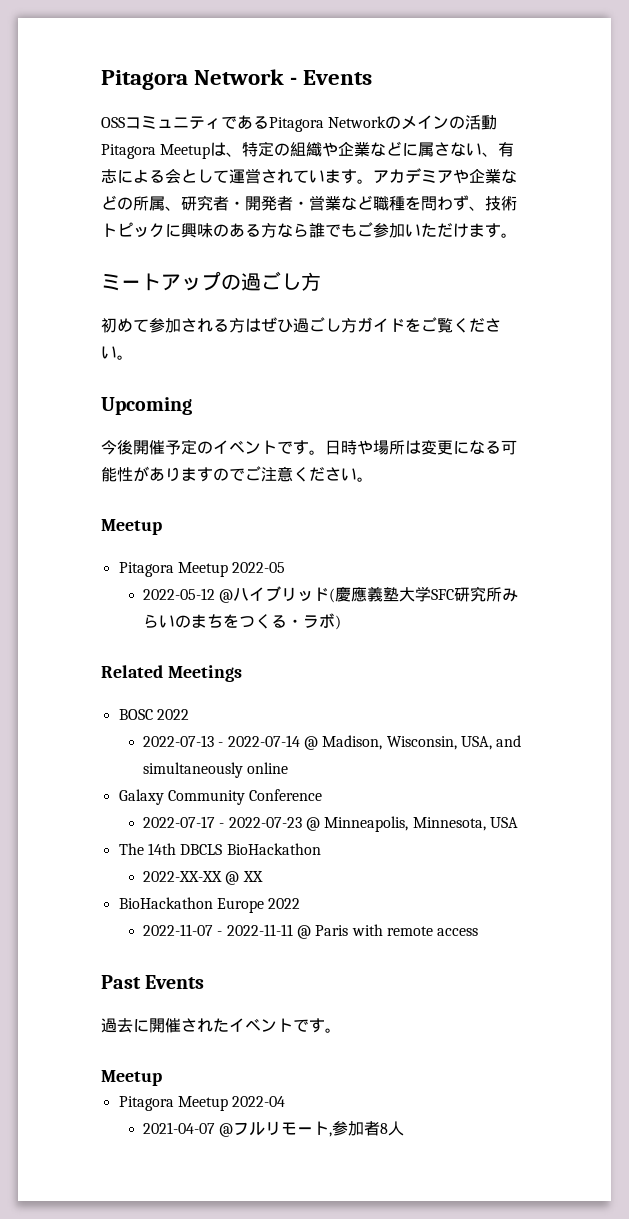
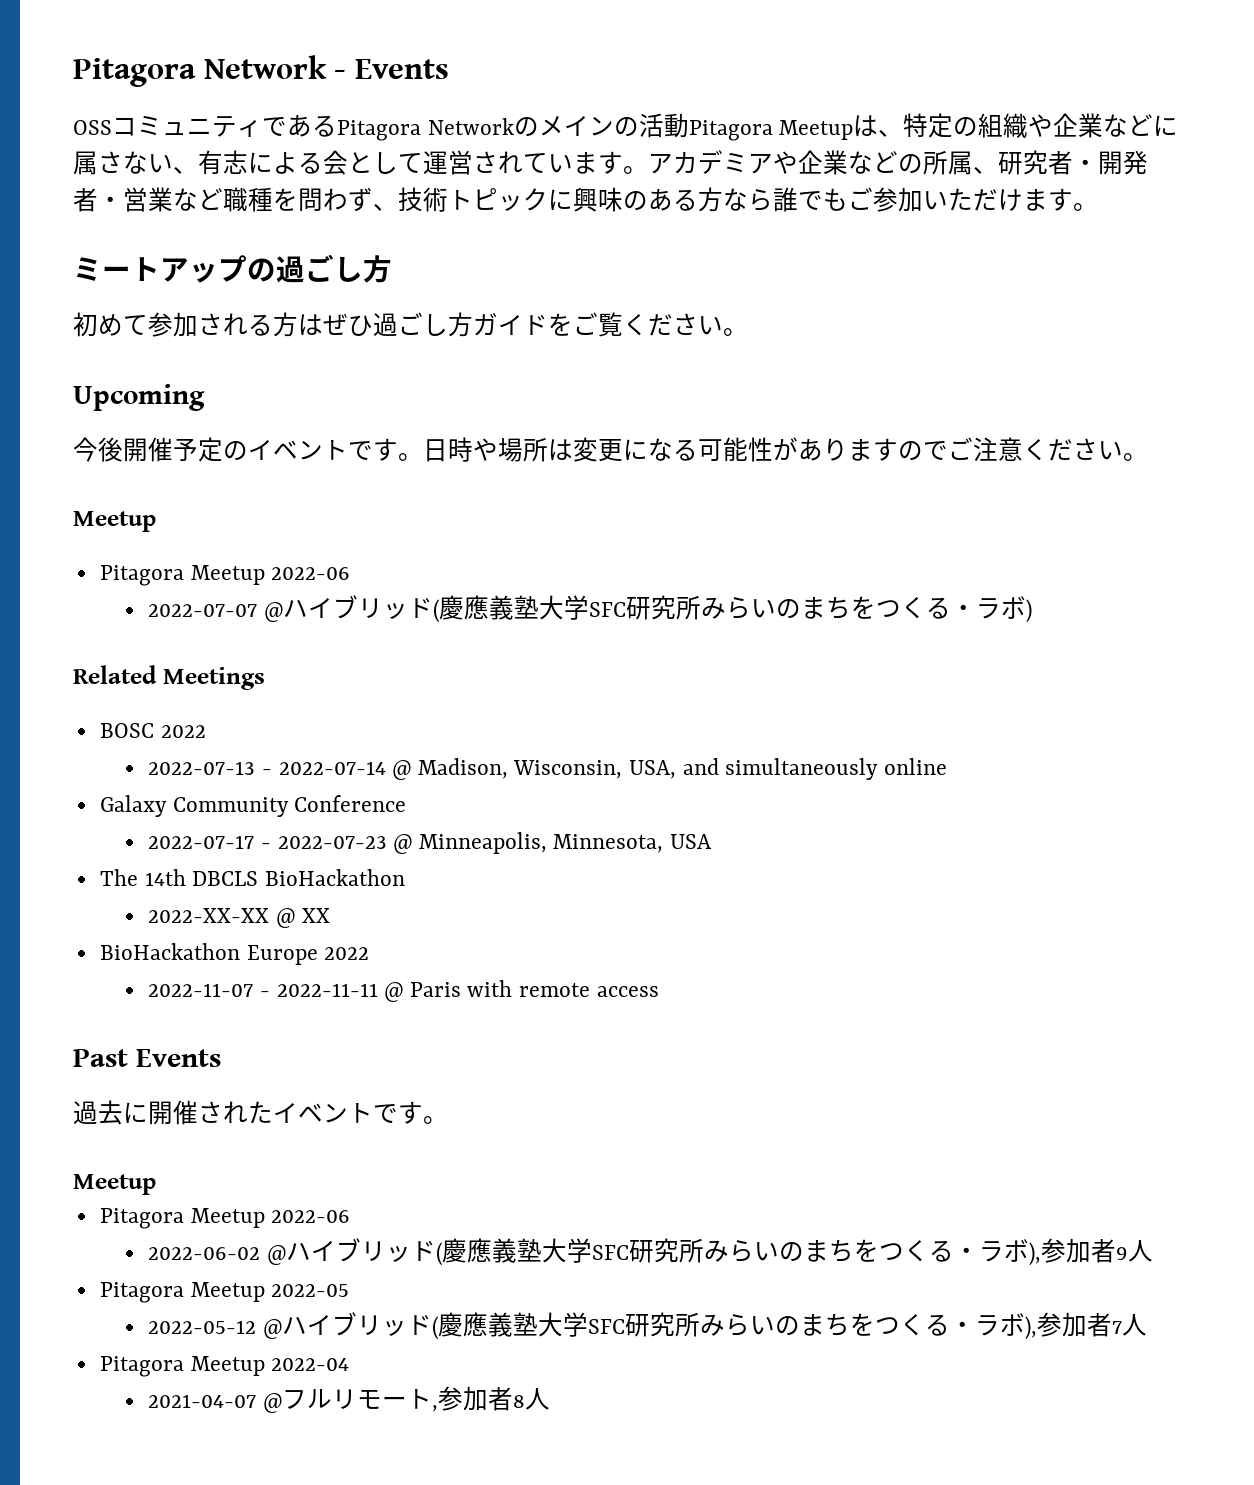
  日時や場所は変更になる可能性がありますのでご注意ください。
  Meetup
- Pitagora Meetup 2022-05
- 2022-05-12 @ハイブリッド(慶應義塾大学SFC研究所みらいのまちをつくる・ラボ)
+ Pitagora Meetup 2022-06
+ 2022-07-07 @ハイブリッド(慶應義塾大学SFC研究所みらいのまちをつくる・ラボ)
  過去に開催されたイベントです。
  Meetup
+ Pitagora Meetup 2022-06
+ 2022-06-02 @ハイブリッド(慶應義塾大学SFC研究所みらいのまちをつくる・ラボ),参加者9人
+ Pitagora Meetup 2022-05
+ 2022-05-12 @ハイブリッド(慶應義塾大学SFC研究所みらいのまちをつくる・ラボ),参加者7人

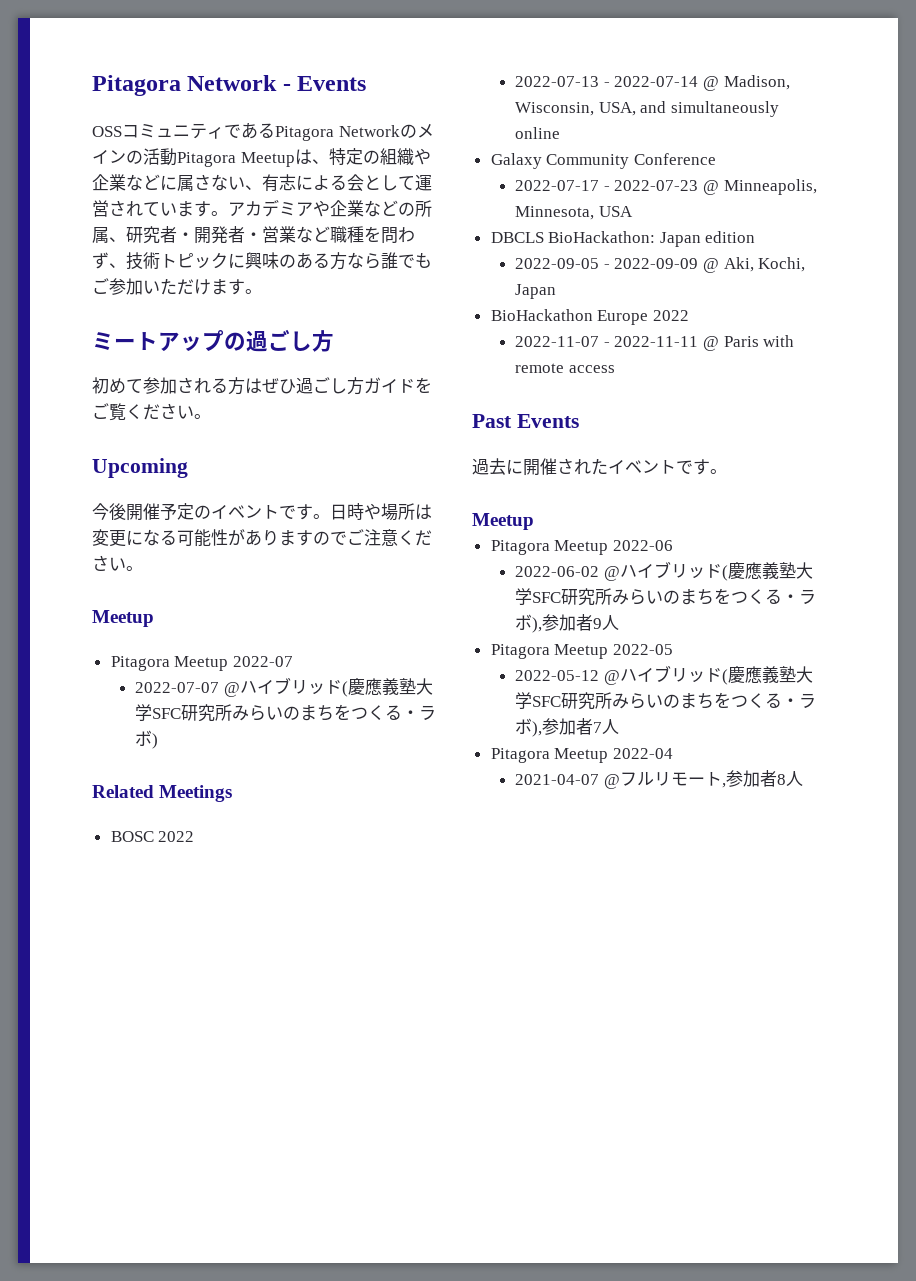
  日時や場所は変更になる可能性がありますのでご注意ください。
  Meetup
- Pitagora Meetup 2022-06
+ Pitagora Meetup 2022-07
- The 14th DBCLS BioHackathon
- 2022-XX-XX @ XX
+ DBCLS BioHackathon: Japan edition
+ 2022-09-05 - 2022-09-09 @ Aki, Kochi, Japan

